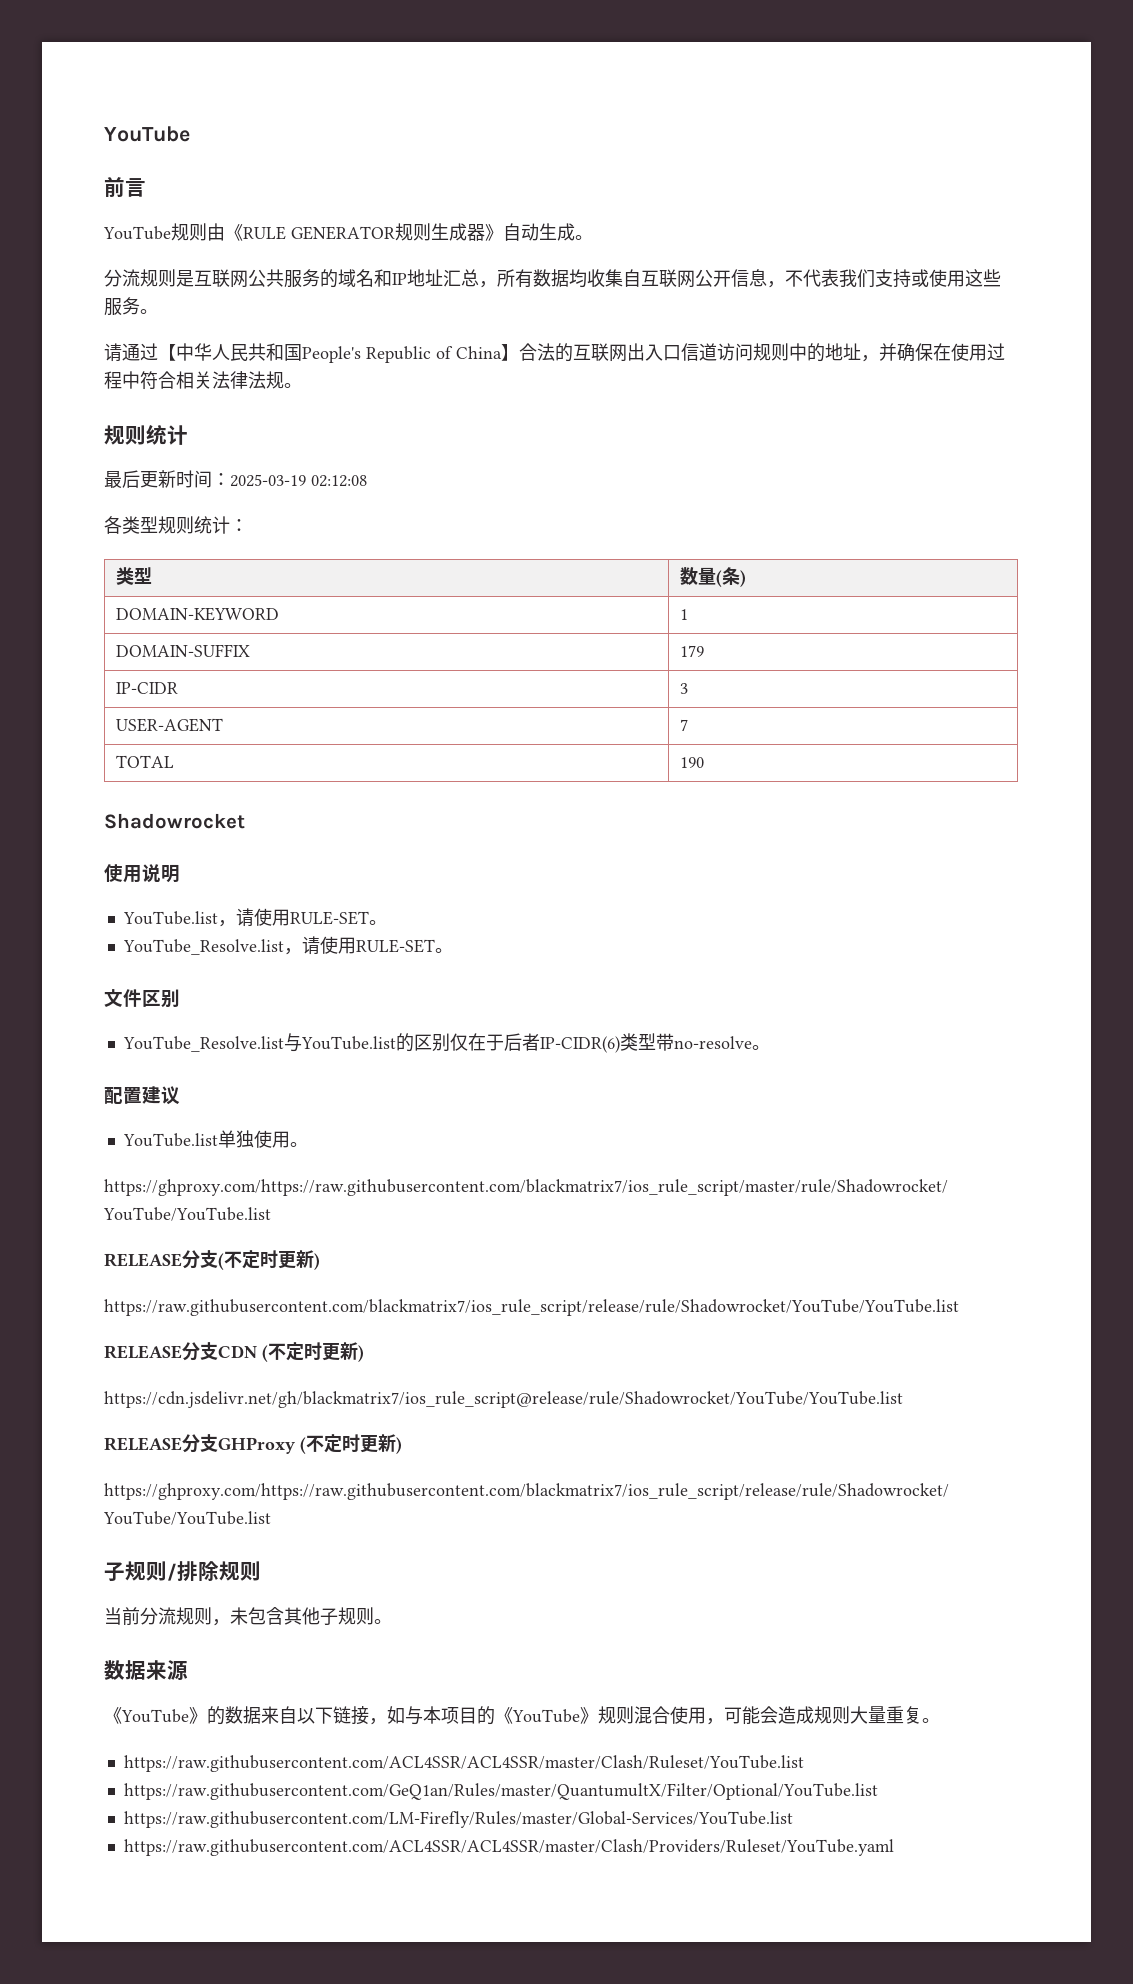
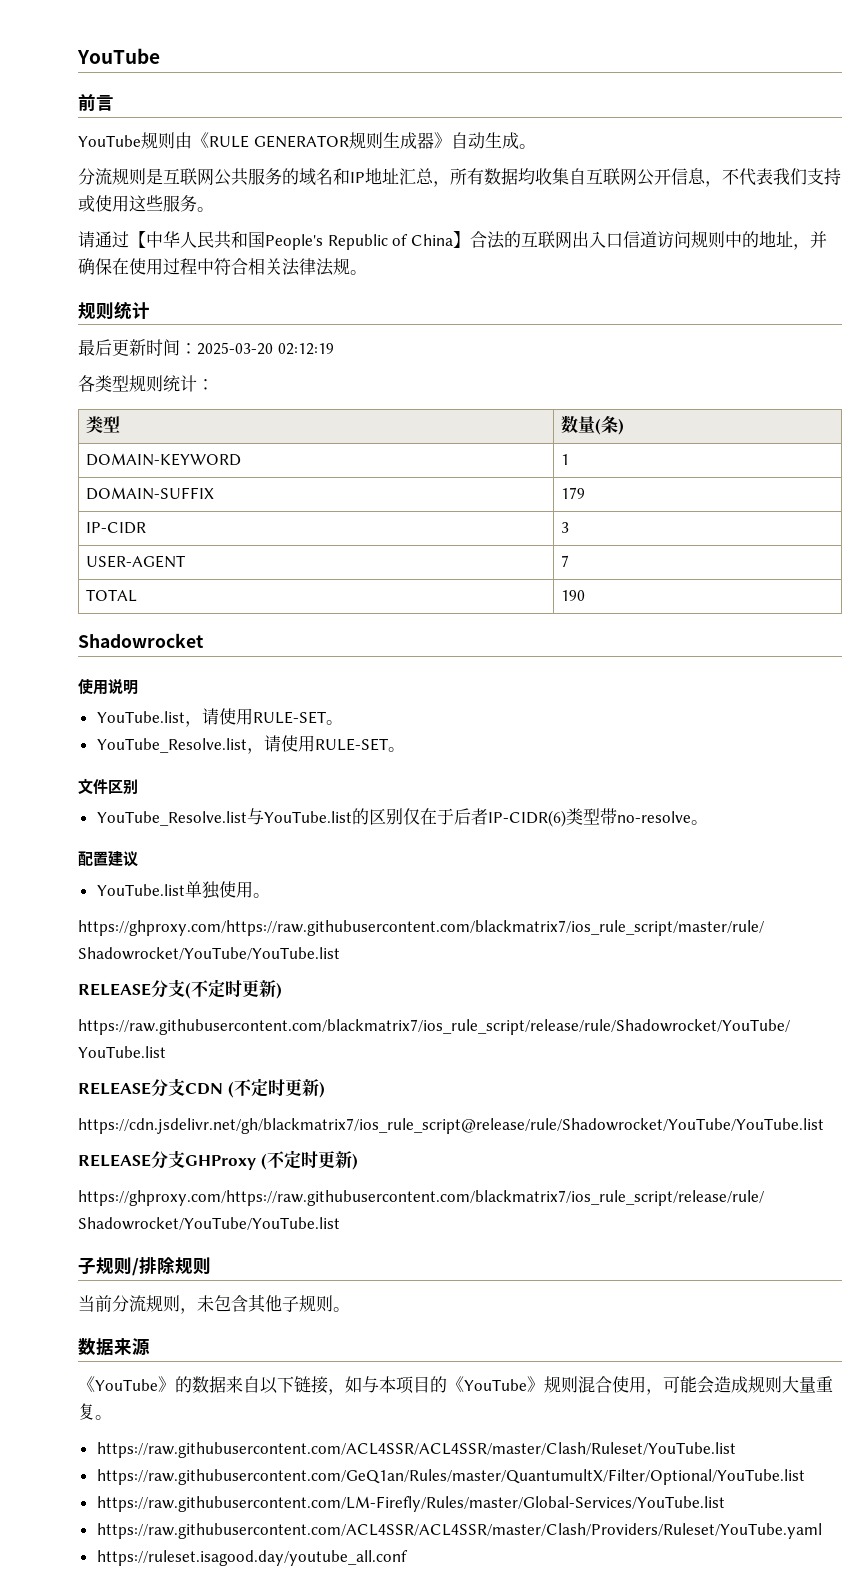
- 最后更新时间：2025-03-19 02:12:08
+ 最后更新时间：2025-03-20 02:12:19
+ https://ruleset.isagood.day/youtube_all.conf

